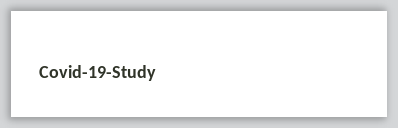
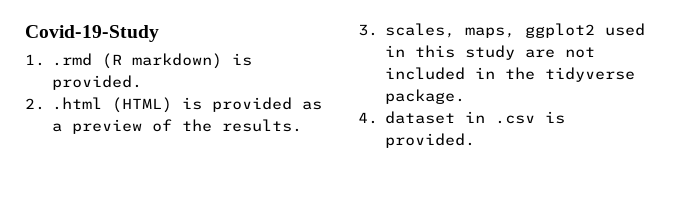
+ 1. .rmd (R markdown) is provided.
+ 2. .html (HTML) is provided as a preview of the results.
+ 3. scales, maps, ggplot2 used in this study are not included in the tidyverse package.
+ 4. dataset in .csv is provided.

